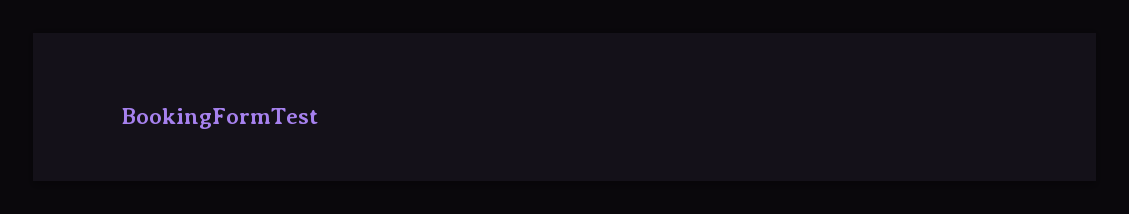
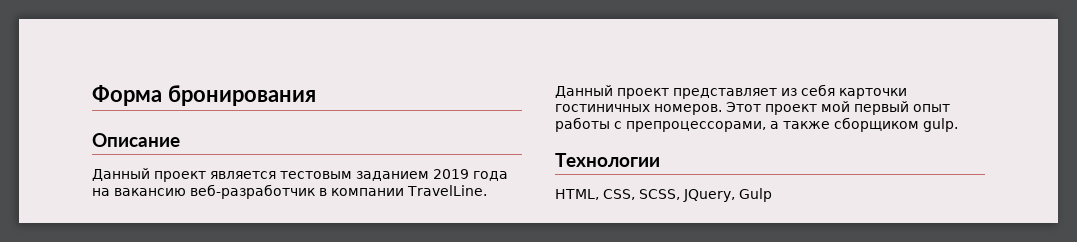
- BookingFormTest
+ Форма бронирования
+ Описание
+ Данный проект является тестовым заданием 2019 года на вакансию веб-разработчик в компании TravelLine. Данный проект представляет из себя карточки гостиничных номеров. Этот проект мой первый опыт работы с препроцессорами, а также сборщиком gulp.
+ Технологии
+ HTML, CSS, SCSS, JQuery, Gulp

